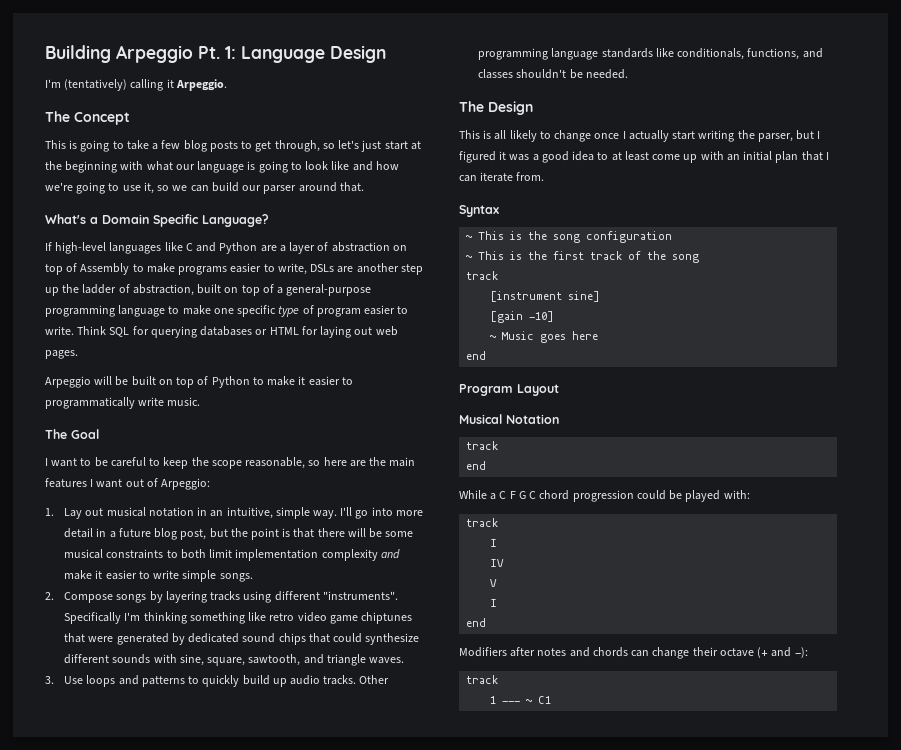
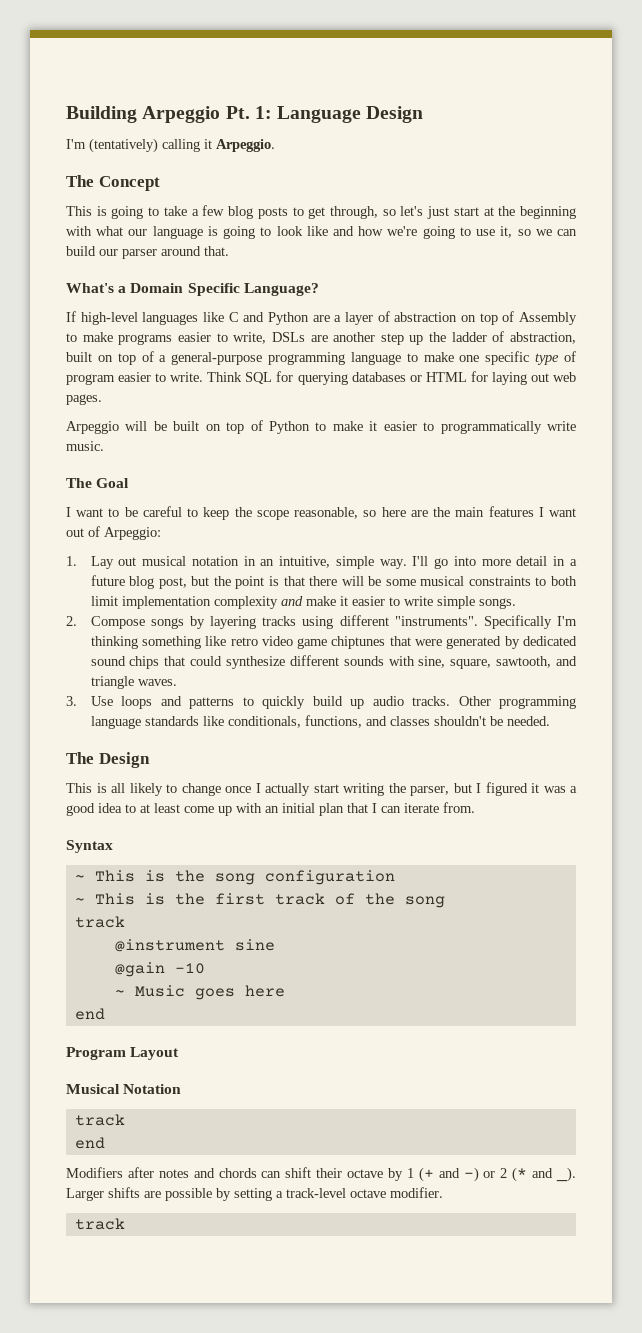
- [instrument sine]
- [gain -10]
+ @instrument sine
+ @gain -10
- While a C F G C chord progression could be played with:
- track
- I
- IV
- V
- I
- end
- Modifiers after notes and chords can change their octave (+ and -):
+ Modifiers after notes and chords can shift their octave by 1 (+ and -) or 2 (* and _). Larger shifts are possible by setting a track-level octave modifier.
  track
- 1 --- ~ C1

